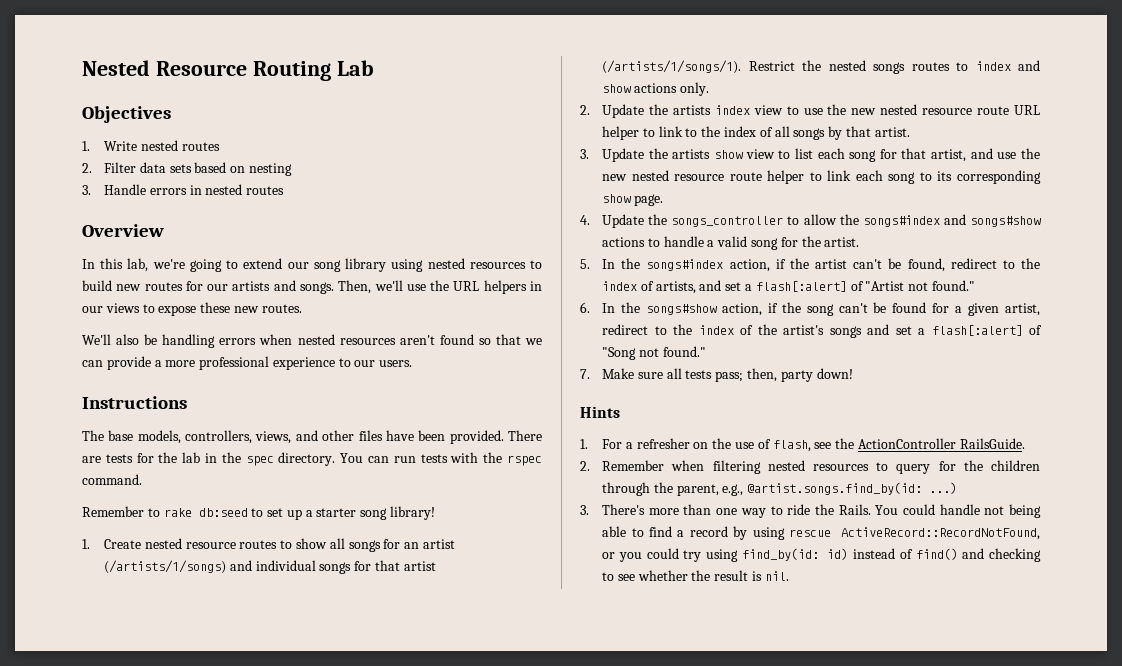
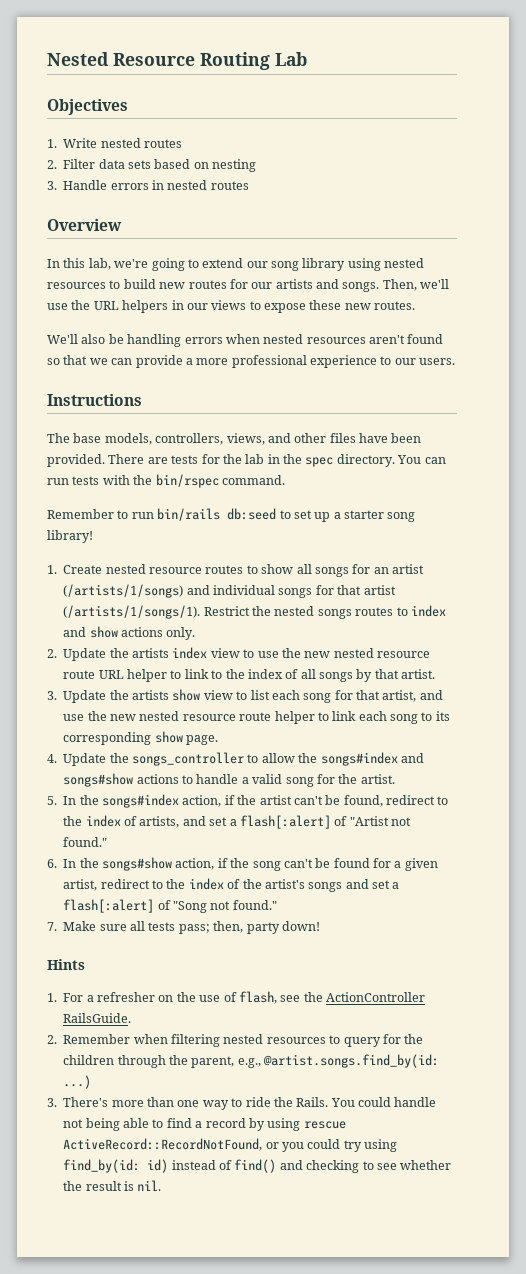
- You can run tests with the rspec command.
+ You can run tests with the bin/rspec command.
- Remember to rake db:seed to set up a starter song library!
+ Remember to run bin/rails db:seed to set up a starter song library!

